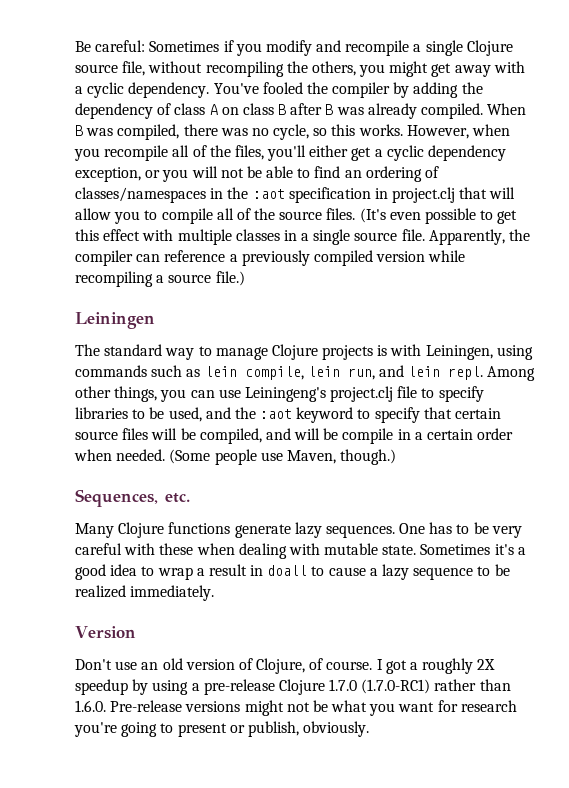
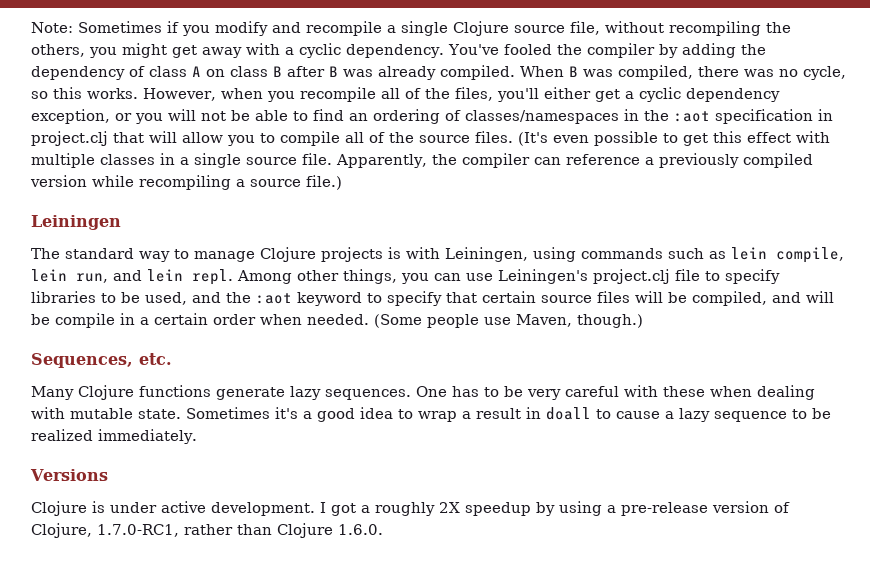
- Be careful: Sometimes if you modify and recompile a single Clojure source file, without recompiling the others, you might get away with a cyclic dependency.
+ Note: Sometimes if you modify and recompile a single Clojure source file, without recompiling the others, you might get away with a cyclic dependency.
- Among other things, you can use Leiningeng's project.clj file to specify libraries to be used, and the :aot keyword to specify that certain source files will be compiled, and will be compile in a certain order when needed.
+ Among other things, you can use Leiningen's project.clj file to specify libraries to be used, and the :aot keyword to specify that certain source files will be compiled, and will be compile in a certain order when needed.
- Version
- Don't use an old version of Clojure, of course.
+ Versions
+ Clojure is under active development.
- I got a roughly 2X speedup by using a pre-release Clojure 1.7.0 (1.7.0-RC1) rather than 1.6.0. Pre-release versions might not be what you want for research you're going to present or publish, obviously.
+ I got a roughly 2X speedup by using a pre-release version of Clojure, 1.7.0-RC1, rather than Clojure 1.6.0.

